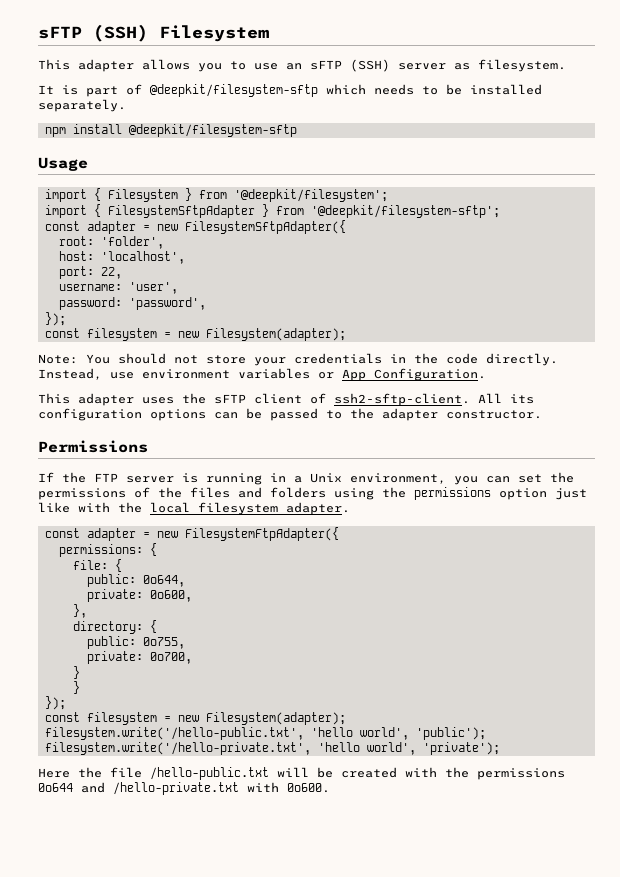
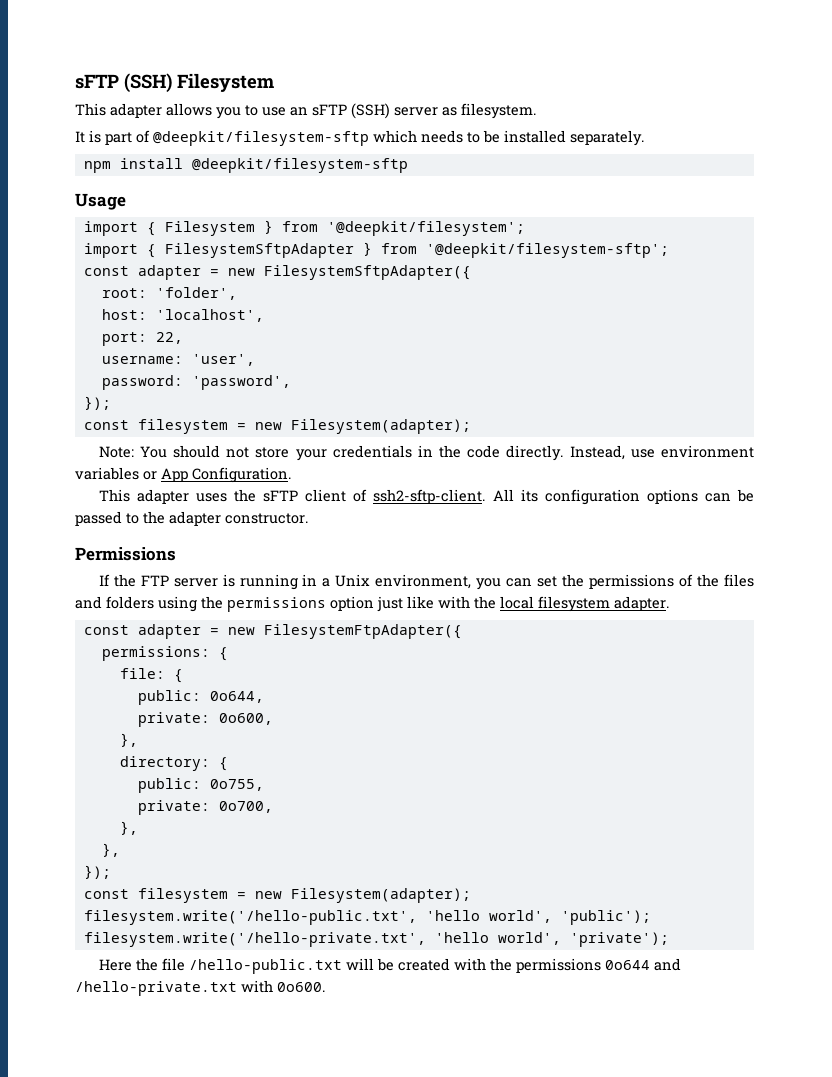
  private: 0o700,
- }
- }
+ },
+ },

